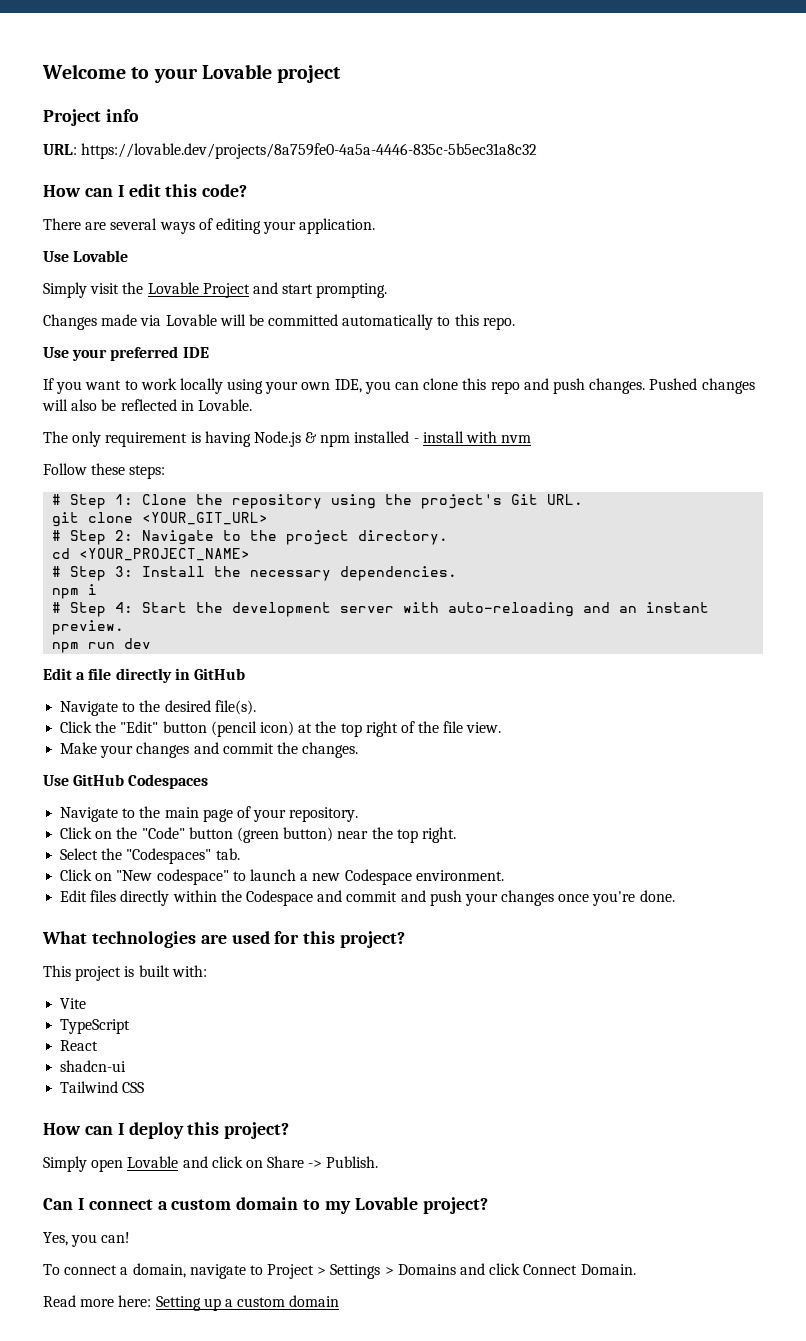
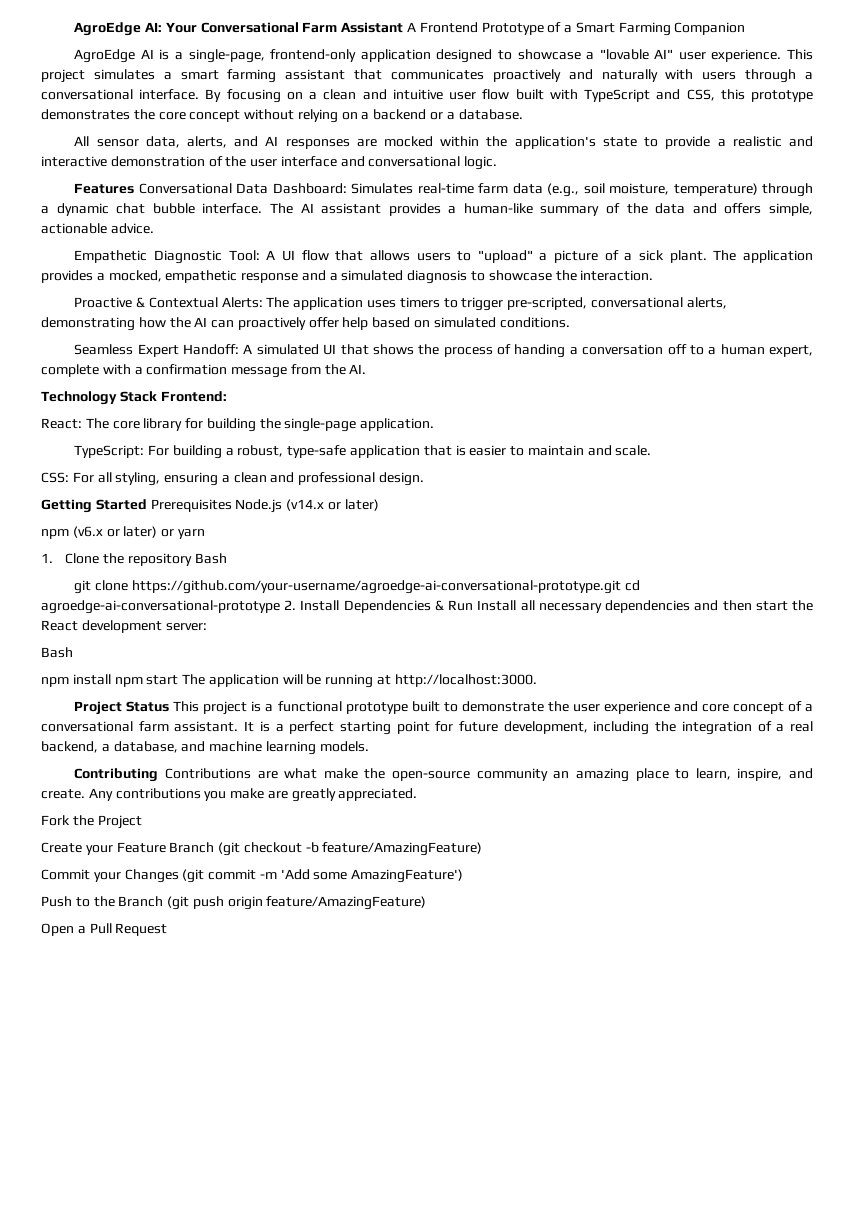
- Welcome to your Lovable project
- Project info
- URL: https://lovable.dev/projects/8a759fe0-4a5a-4446-835c-5b5ec31a8c32
- How can I edit this code?
- There are several ways of editing your application.
- Use Lovable
- Simply visit the Lovable Project and start prompting.
- Changes made via Lovable will be committed automatically to this repo.
- Use your preferred IDE
- If you want to work locally using your own IDE, you can clone this repo and push changes. Pushed changes will also be reflected in Lovable.
- The only requirement is having Node.js & npm installed - install with nvm
- Follow these steps:
- # Step 1: Clone the repository using the project's Git URL.
- git clone <YOUR_GIT_URL>
- # Step 2: Navigate to the project directory.
- cd <YOUR_PROJECT_NAME>
- # Step 3: Install the necessary dependencies.
- npm i
- # Step 4: Start the development server with auto-reloading and an instant preview.
- npm run dev
- Edit a file directly in GitHub
- Navigate to the desired file(s).
- Click the "Edit" button (pencil icon) at the top right of the file view.
- Make your changes and commit the changes.
- Use GitHub Codespaces
- Navigate to the main page of your repository.
- Click on the "Code" button (green button) near the top right.
- Select the "Codespaces" tab.
- Click on "New codespace" to launch a new Codespace environment.
- Edit files directly within the Codespace and commit and push your changes once you're done.
- What technologies are used for this project?
- This project is built with:
- Vite
- TypeScript
- React
- shadcn-ui
- Tailwind CSS
- How can I deploy this project?
- Simply open Lovable and click on Share -> Publish.
- Can I connect a custom domain to my Lovable project?
- Yes, you can!
- To connect a domain, navigate to Project > Settings > Domains and click Connect Domain.
- Read more here: Setting up a custom domain
+ AgroEdge AI: Your Conversational Farm Assistant A Frontend Prototype of a Smart Farming Companion
+ AgroEdge AI is a single-page, frontend-only application designed to showcase a "lovable AI" user experience. This project simulates a smart farming assistant that communicates proactively and naturally with users through a conversational interface. By focusing on a clean and intuitive user flow built with TypeScript and CSS, this prototype demonstrates the core concept without relying on a backend or a database.
+ All sensor data, alerts, and AI responses are mocked within the application's state to provide a realistic and interactive demonstration of the user interface and conversational logic.
+ Features Conversational Data Dashboard: Simulates real-time farm data (e.g., soil moisture, temperature) through a dynamic chat bubble interface. The AI assistant provides a human-like summary of the data and offers simple, actionable advice.
+ Empathetic Diagnostic Tool: A UI flow that allows users to "upload" a picture of a sick plant. The application provides a mocked, empathetic response and a simulated diagnosis to showcase the interaction.
+ Proactive & Contextual Alerts: The application uses timers to trigger pre-scripted, conversational alerts, demonstrating how the AI can proactively offer help based on simulated conditions.
+ Seamless Expert Handoff: A simulated UI that shows the process of handing a conversation off to a human expert, complete with a confirmation message from the AI.
+ Technology Stack Frontend:
+ React: The core library for building the single-page application.
+ TypeScript: For building a robust, type-safe application that is easier to maintain and scale.
+ CSS: For all styling, ensuring a clean and professional design.
+ Getting Started Prerequisites Node.js (v14.x or later)
+ npm (v6.x or later) or yarn
+ 1. Clone the repository Bash
+ git clone https://github.com/your-username/agroedge-ai-conversational-prototype.git cd agroedge-ai-conversational-prototype 2. Install Dependencies & Run Install all necessary dependencies and then start the React development server:
+ Bash
+ npm install npm start The application will be running at http://localhost:3000.
+ Project Status This project is a functional prototype built to demonstrate the user experience and core concept of a conversational farm assistant. It is a perfect starting point for future development, including the integration of a real backend, a database, and machine learning models.
+ Contributing Contributions are what make the open-source community an amazing place to learn, inspire, and create. Any contributions you make are greatly appreciated.
+ Fork the Project
+ Create your Feature Branch (git checkout -b feature/AmazingFeature)
+ Commit your Changes (git commit -m 'Add some AmazingFeature')
+ Push to the Branch (git push origin feature/AmazingFeature)
+ Open a Pull Request

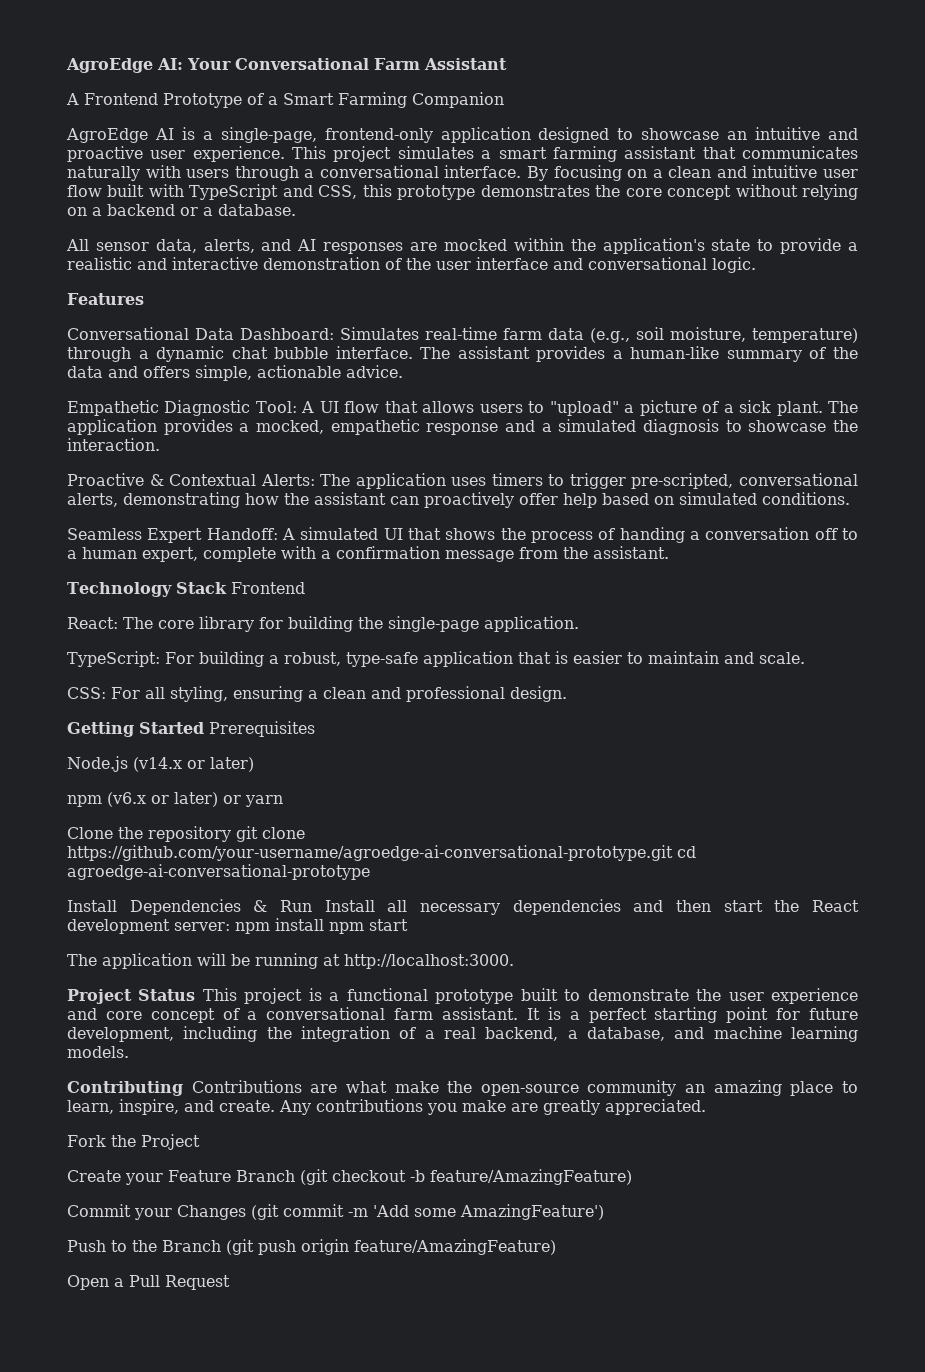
- AgroEdge AI: Your Conversational Farm Assistant A Frontend Prototype of a Smart Farming Companion
+ AgroEdge AI: Your Conversational Farm Assistant
+ A Frontend Prototype of a Smart Farming Companion
- AgroEdge AI is a single-page, frontend-only application designed to showcase a "lovable AI" user experience.
+ AgroEdge AI is a single-page, frontend-only application designed to showcase an intuitive and proactive user experience.
- This project simulates a smart farming assistant that communicates proactively and naturally with users through a conversational interface.
+ This project simulates a smart farming assistant that communicates naturally with users through a conversational interface.
- Features Conversational Data Dashboard: Simulates real-time farm data (e.g., soil moisture, temperature) through a dynamic chat bubble interface.
+ Features
+ Conversational Data Dashboard: Simulates real-time farm data (e.g., soil moisture, temperature) through a dynamic chat bubble interface.
- The AI assistant provides a human-like summary of the data and offers simple, actionable advice.
+ The assistant provides a human-like summary of the data and offers simple, actionable advice.
- Proactive & Contextual Alerts: The application uses timers to trigger pre-scripted, conversational alerts, demonstrating how the AI can proactively offer help based on simulated conditions.
+ Proactive & Contextual Alerts: The application uses timers to trigger pre-scripted, conversational alerts, demonstrating how the assistant can proactively offer help based on simulated conditions.
- Seamless Expert Handoff: A simulated UI that shows the process of handing a conversation off to a human expert, complete with a confirmation message from the AI.
+ Seamless Expert Handoff: A simulated UI that shows the process of handing a conversation off to a human expert, complete with a confirmation message from the assistant.
- Technology Stack Frontend:
+ Technology Stack Frontend
- Getting Started Prerequisites Node.js (v14.x or later)
+ Getting Started Prerequisites
+ Node.js (v14.x or later)
- 1. Clone the repository Bash
- git clone https://github.com/your-username/agroedge-ai-conversational-prototype.git cd agroedge-ai-conversational-prototype 2. Install Dependencies & Run Install all necessary dependencies and then start the React development server:
- Bash
- npm install npm start The application will be running at http://localhost:3000.
+ Clone the repository git clone https://github.com/your-username/agroedge-ai-conversational-prototype.git cd agroedge-ai-conversational-prototype
+ Install Dependencies & Run Install all necessary dependencies and then start the React development server: npm install npm start
+ The application will be running at http://localhost:3000.

